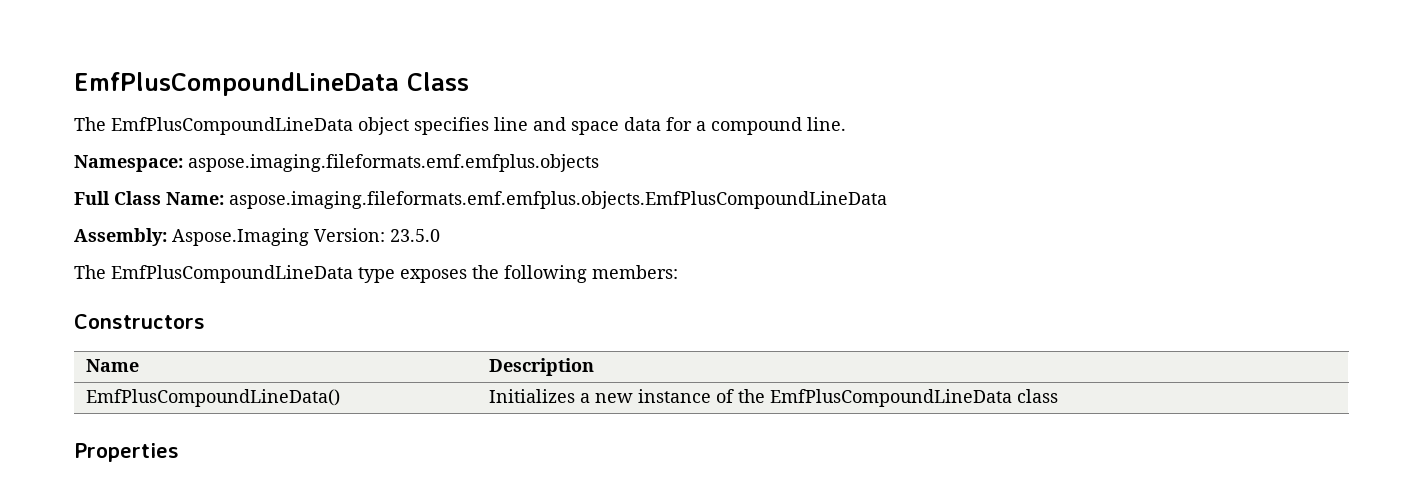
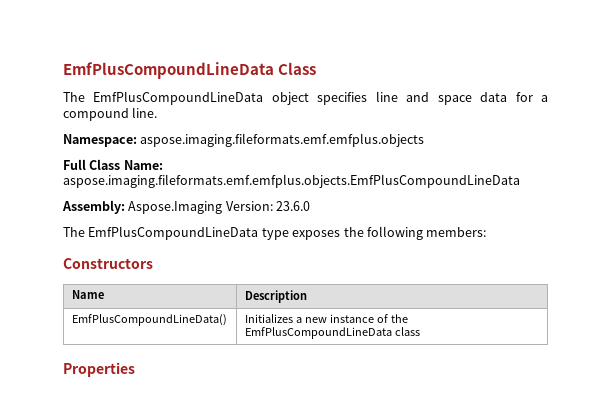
- Assembly: Aspose.Imaging Version: 23.5.0
+ Assembly: Aspose.Imaging Version: 23.6.0

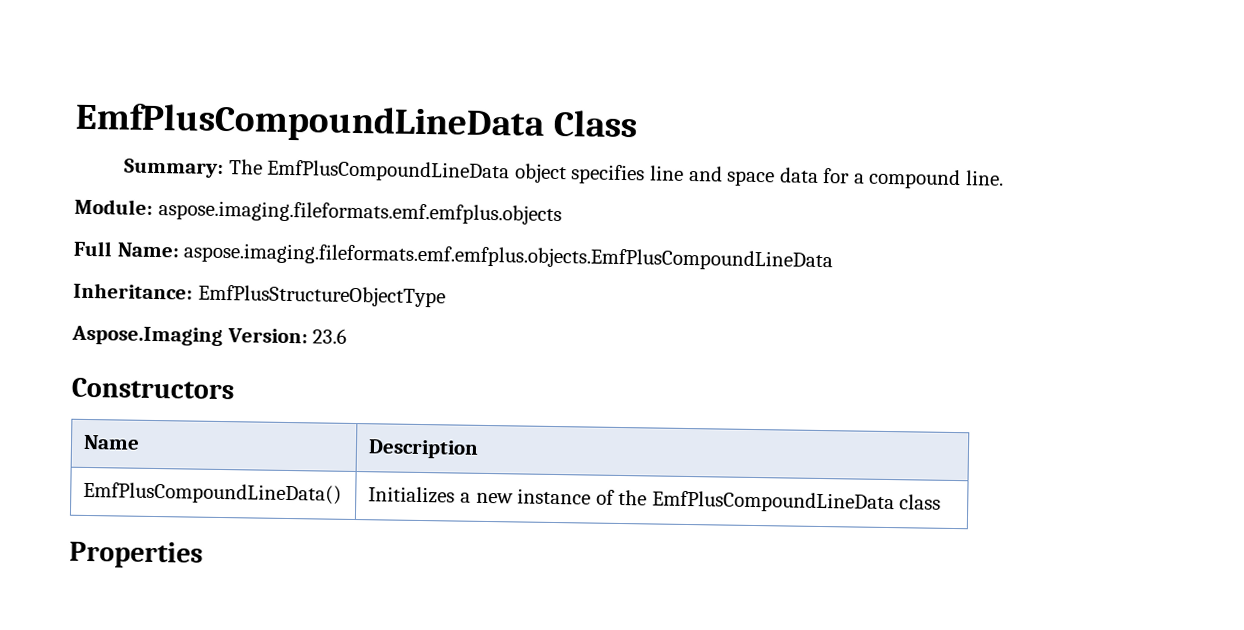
- The EmfPlusCompoundLineData object specifies line and space data for a compound line.
+ Summary: The EmfPlusCompoundLineData object specifies line and space data for a compound line.
- Namespace: aspose.imaging.fileformats.emf.emfplus.objects
+ Module: aspose.imaging.fileformats.emf.emfplus.objects
- Full Class Name: aspose.imaging.fileformats.emf.emfplus.objects.EmfPlusCompoundLineData
+ Full Name: aspose.imaging.fileformats.emf.emfplus.objects.EmfPlusCompoundLineData
- Assembly: Aspose.Imaging Version: 23.6.0
- The EmfPlusCompoundLineData type exposes the following members:
+ Inheritance: EmfPlusStructureObjectType
+ Aspose.Imaging Version: 23.6

